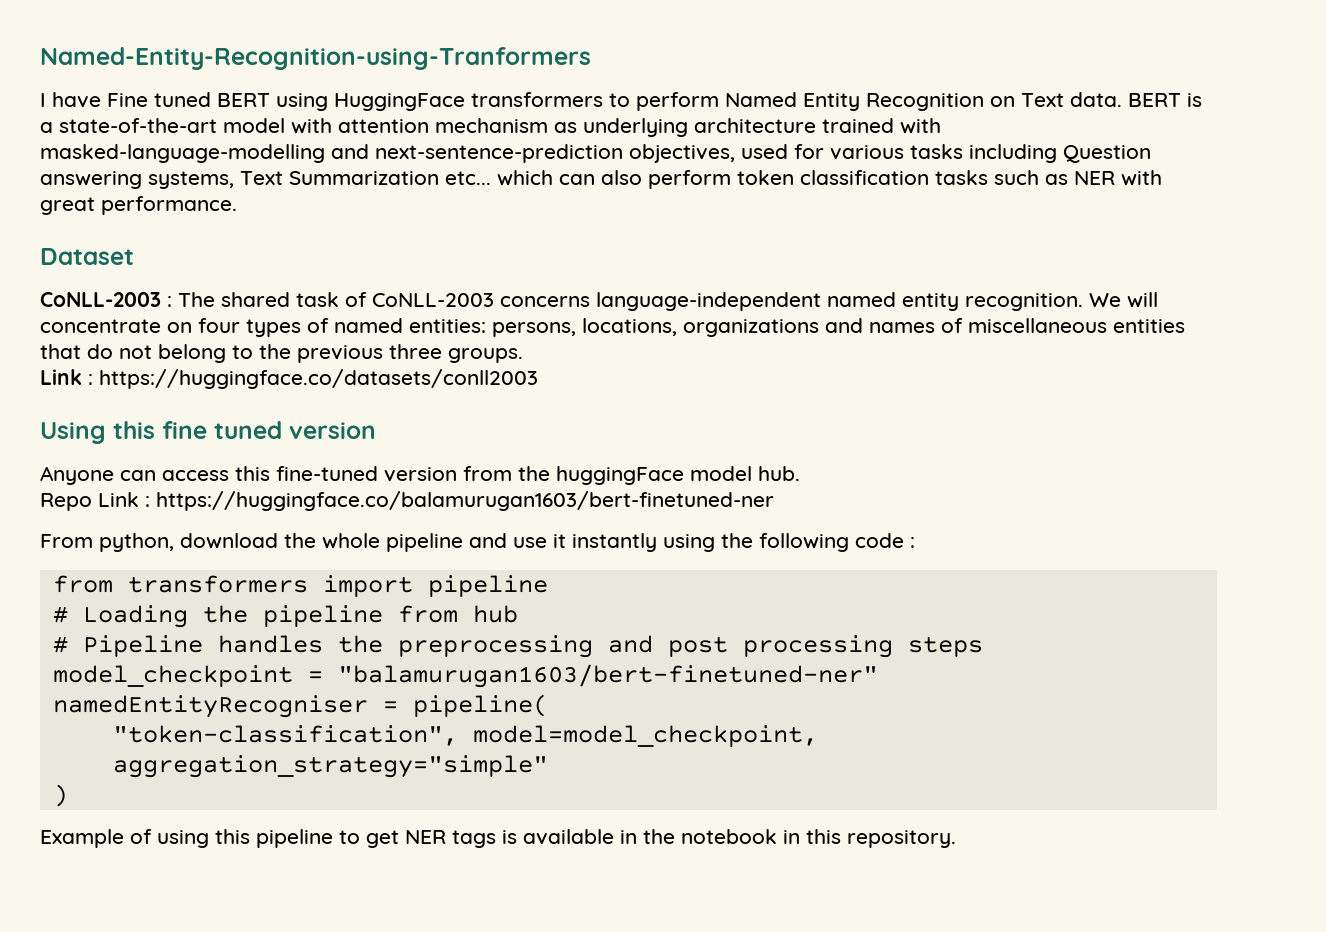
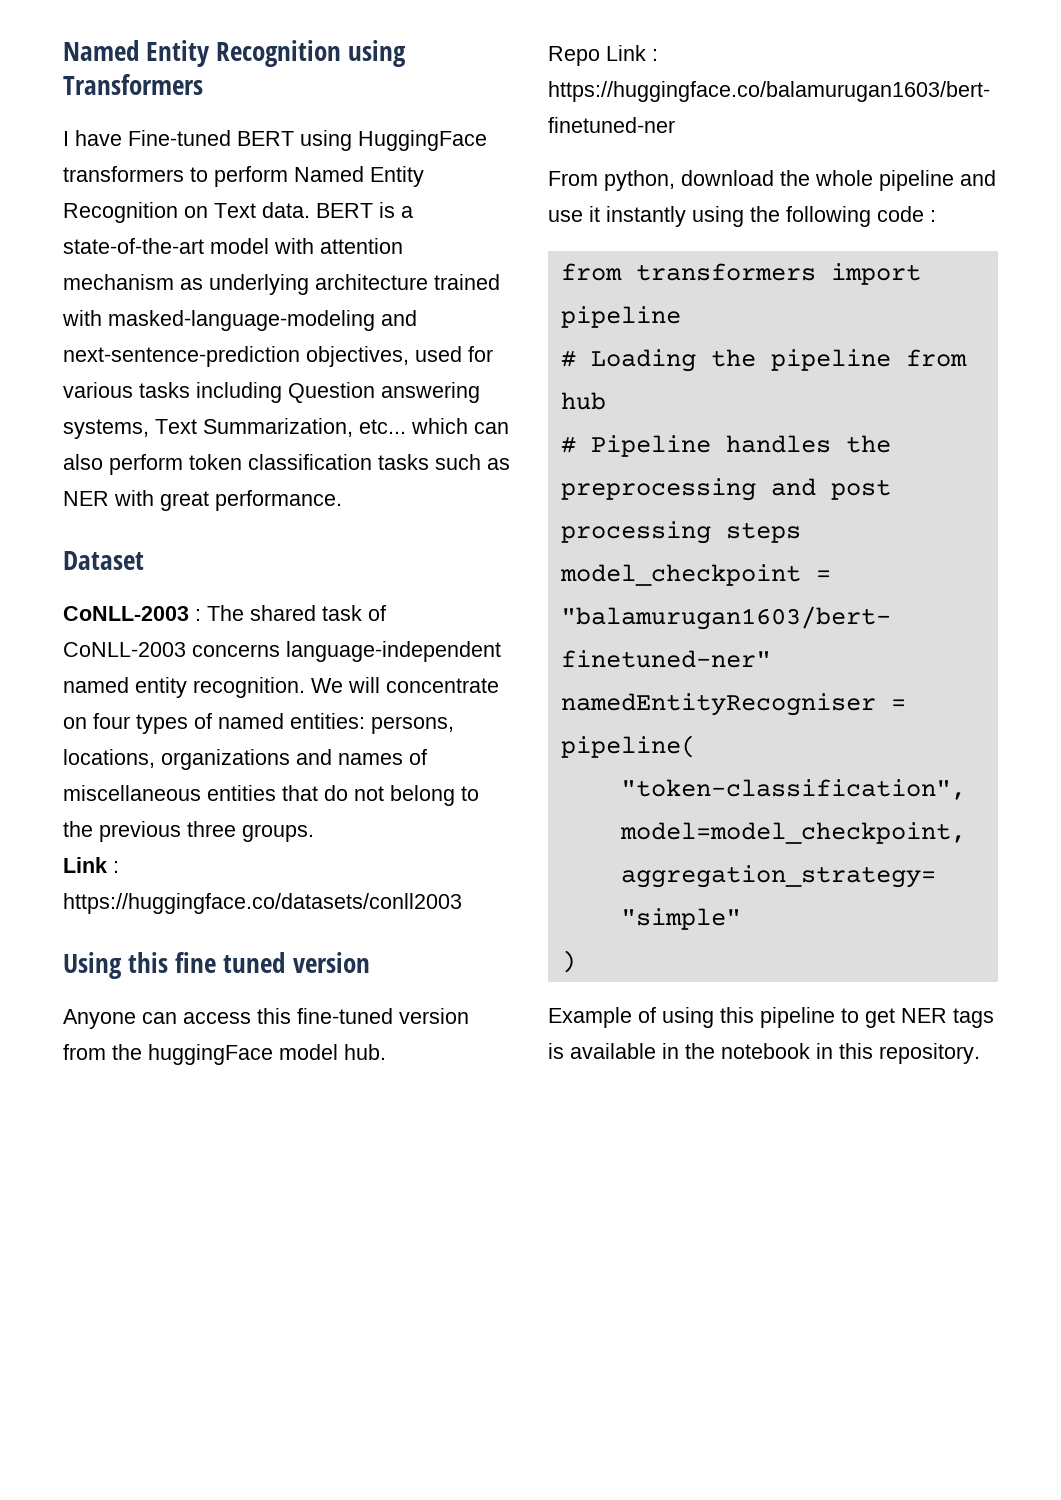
- Named-Entity-Recognition-using-Tranformers
+ Named Entity Recognition using Transformers
- I have Fine tuned BERT using HuggingFace transformers to perform Named Entity Recognition on Text data.
+ I have Fine-tuned BERT using HuggingFace transformers to perform Named Entity Recognition on Text data.
- BERT is a state-of-the-art model with attention mechanism as underlying architecture trained with masked-language-modelling and next-sentence-prediction objectives, used for various tasks including Question answering systems, Text Summarization etc... which can also perform token classification tasks such as NER with great performance.
+ BERT is a state-of-the-art model with attention mechanism as underlying architecture trained with masked-language-modeling and next-sentence-prediction objectives, used for various tasks including Question answering systems, Text Summarization, etc... which can also perform token classification tasks such as NER with great performance.

